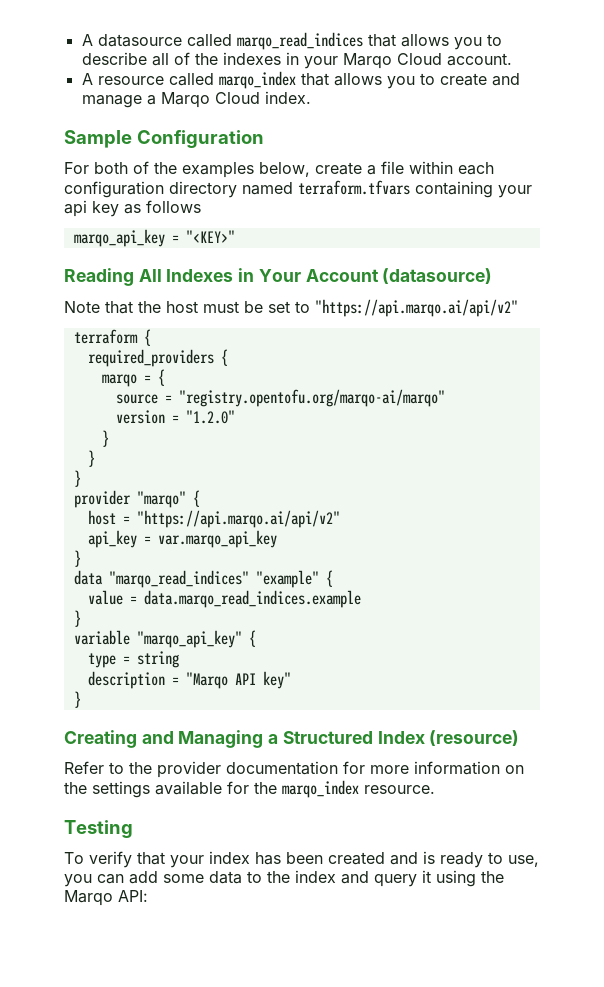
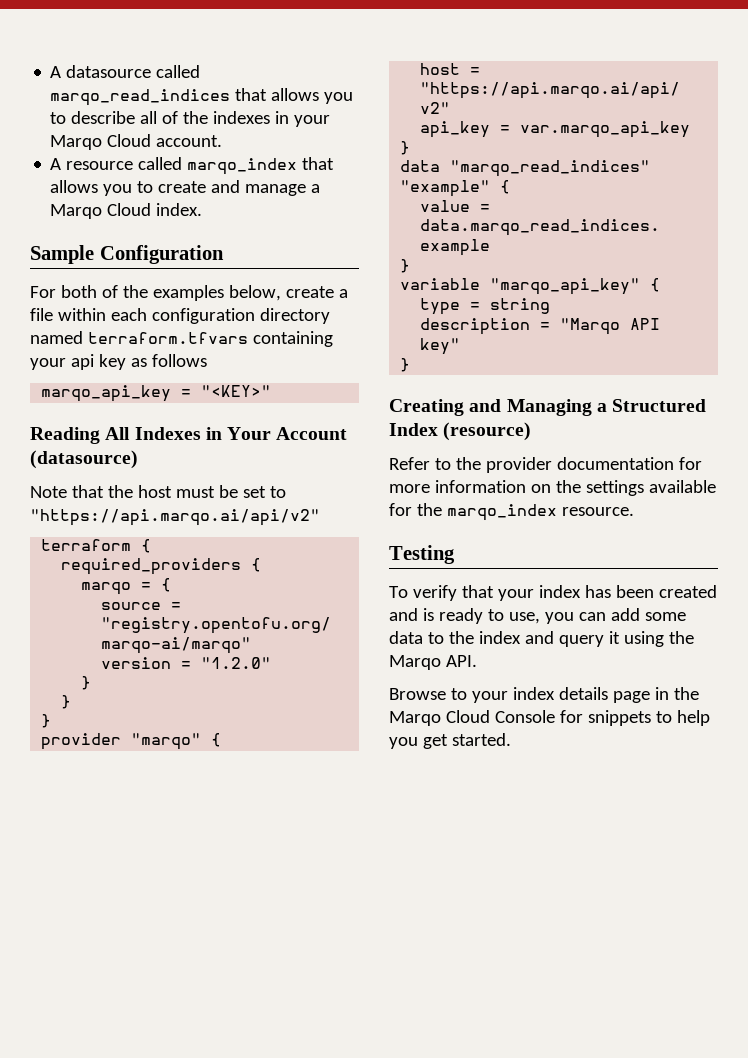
- To verify that your index has been created and is ready to use, you can add some data to the index and query it using the Marqo API:
+ To verify that your index has been created and is ready to use, you can add some data to the index and query it using the Marqo API.
+ Browse to your index details page in the Marqo Cloud Console for snippets to help you get started.

